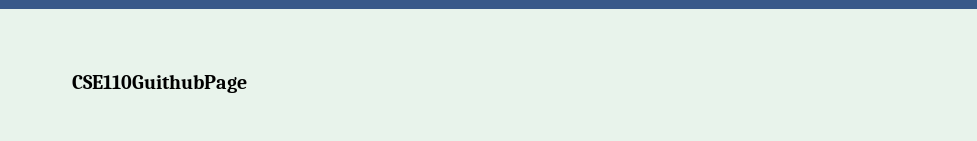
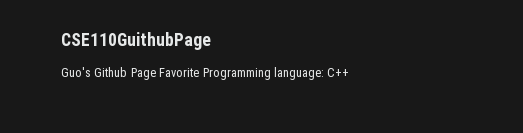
+ Guo's Github Page Favorite Programming language: C++

